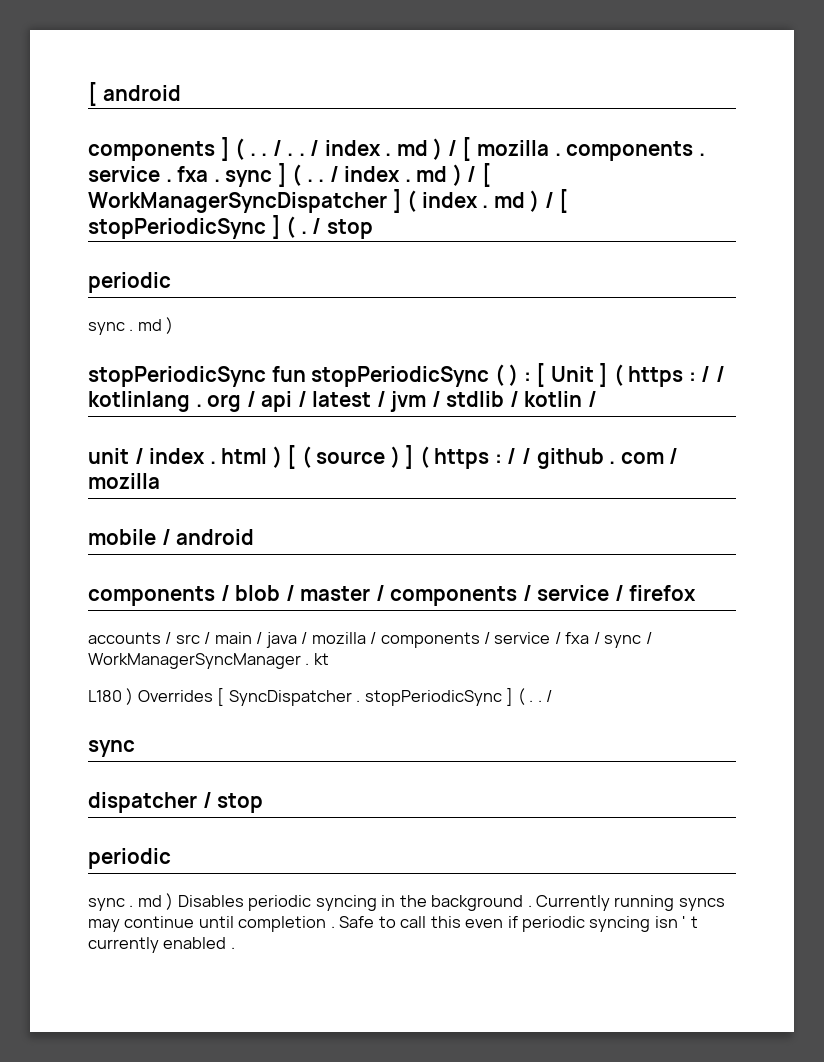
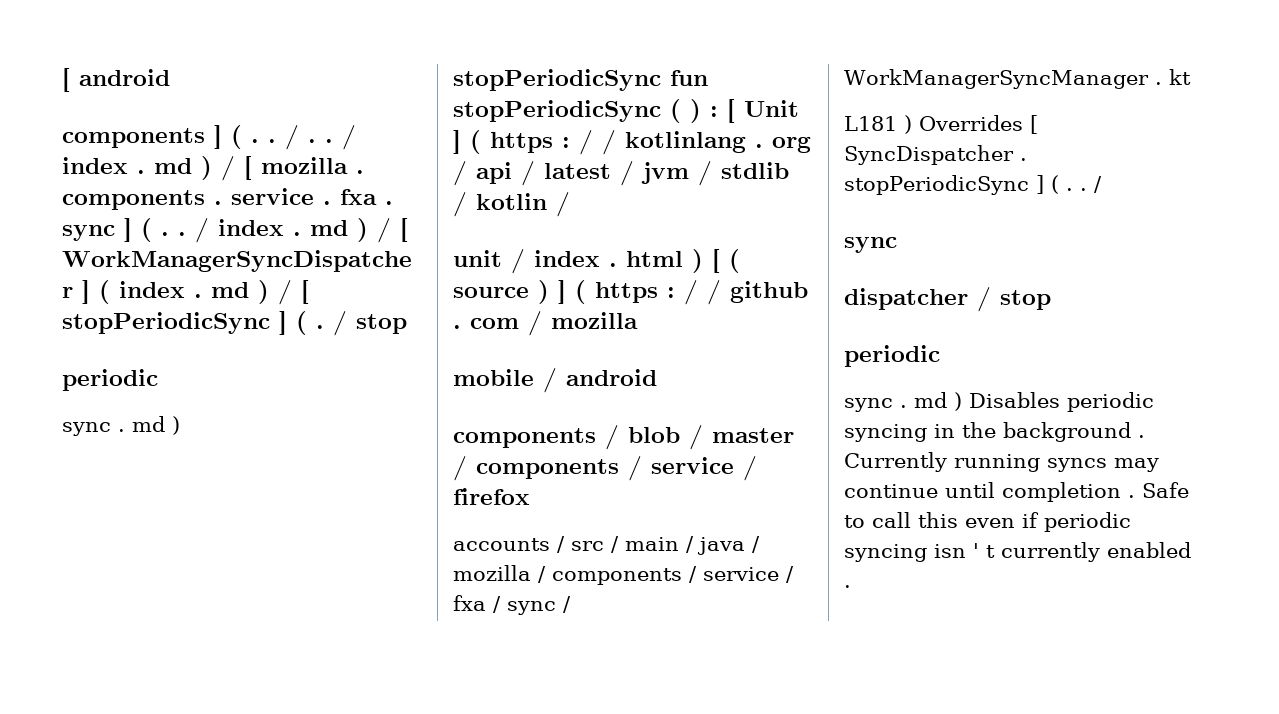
- L180 ) Overrides [ SyncDispatcher . stopPeriodicSync ] ( . .
+ L181 ) Overrides [ SyncDispatcher . stopPeriodicSync ] ( . .

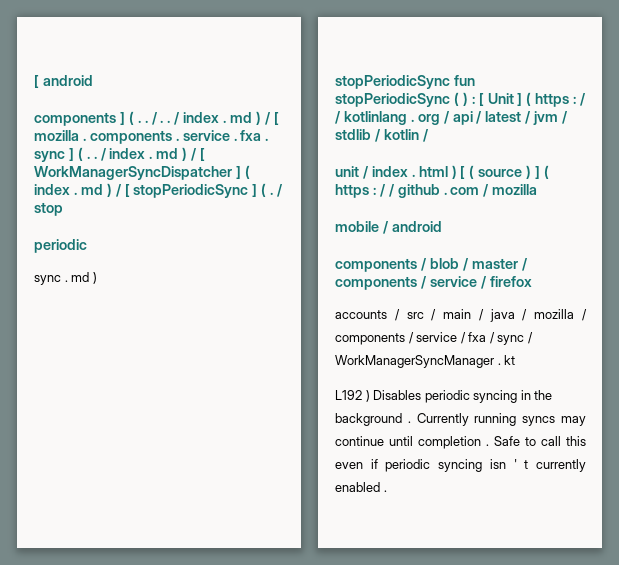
- L181 ) Overrides [ SyncDispatcher . stopPeriodicSync ] ( . . /
- sync
- dispatcher / stop
- periodic
- sync . md ) Disables periodic syncing in the background .
+ L192 ) Disables periodic syncing in the background .

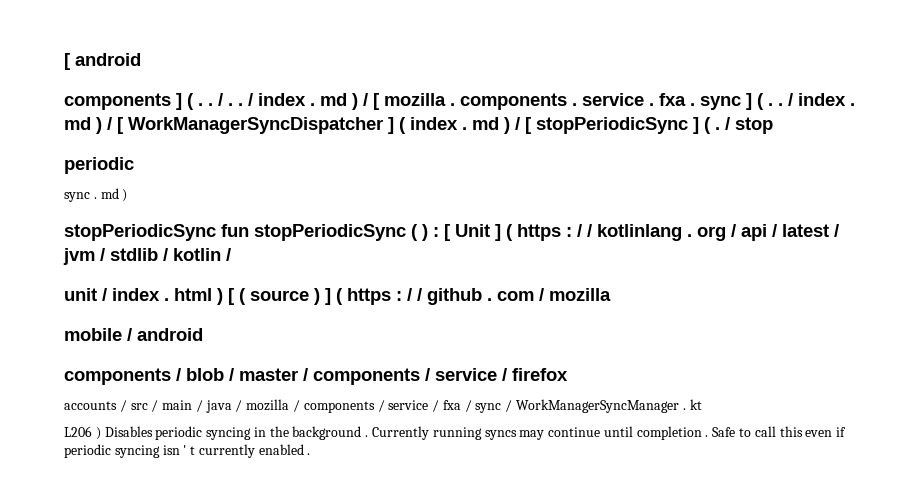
- L192 ) Disables periodic syncing in the background .
+ L206 ) Disables periodic syncing in the background .

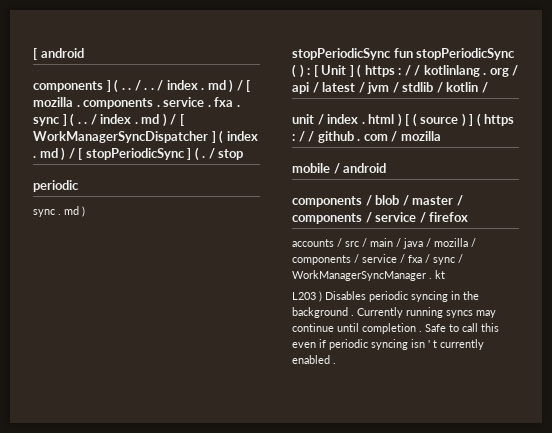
- L206 ) Disables periodic syncing in the background .
+ L203 ) Disables periodic syncing in the background .

